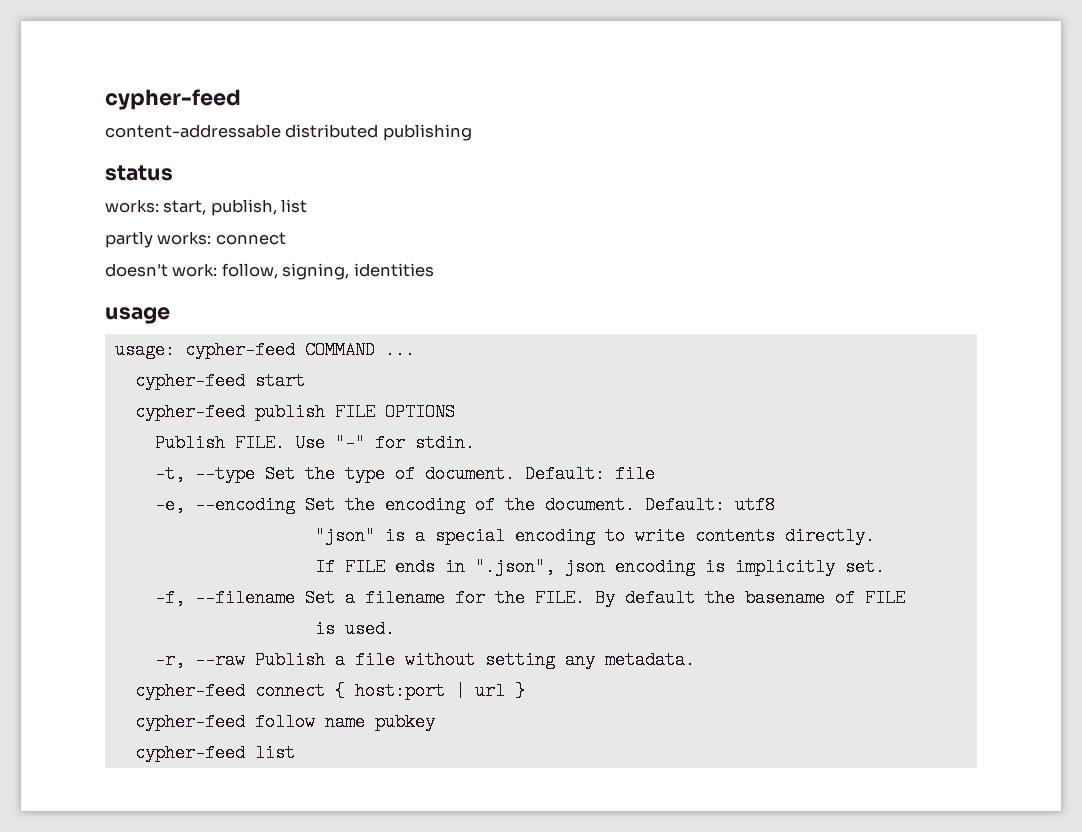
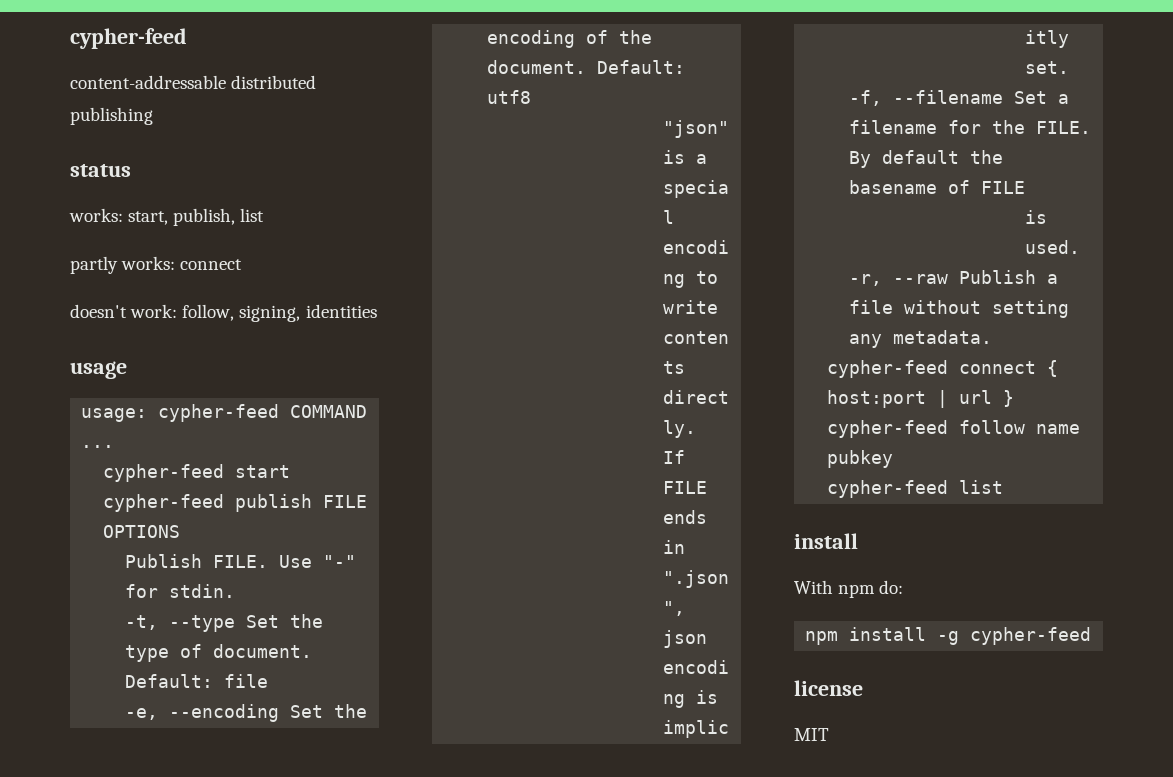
  cypher-feed list
+ install
+ With npm do:
+ npm install -g cypher-feed
+ license
+ MIT

